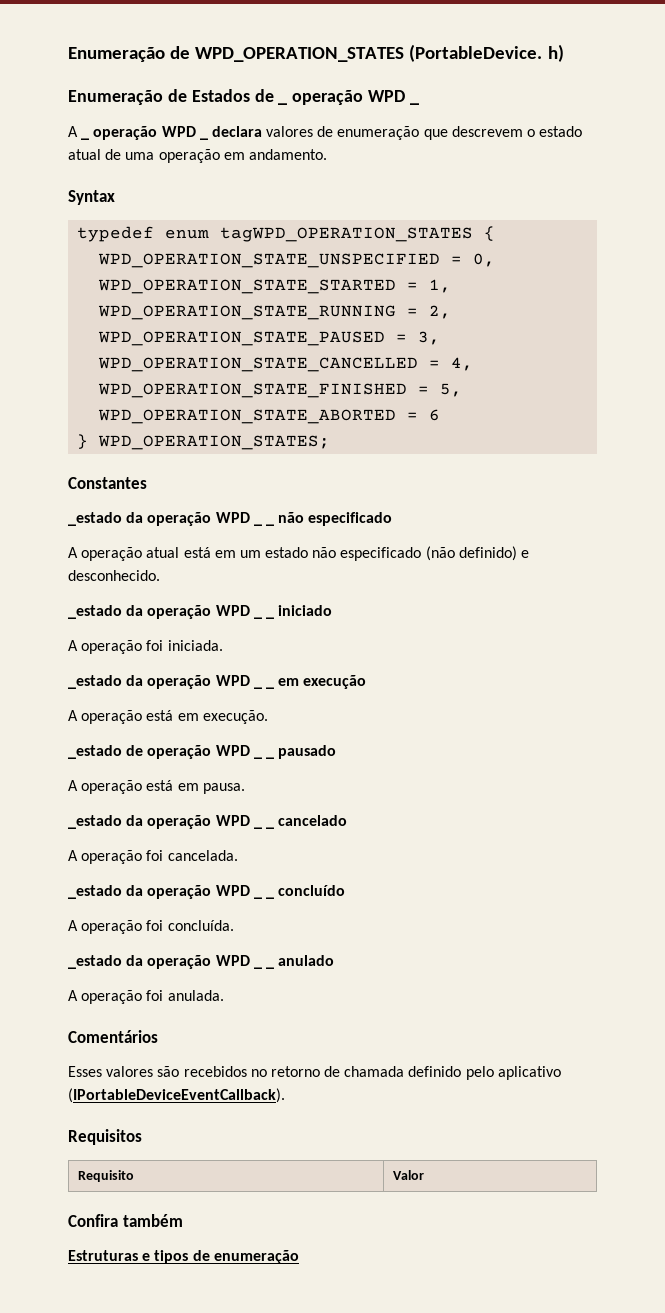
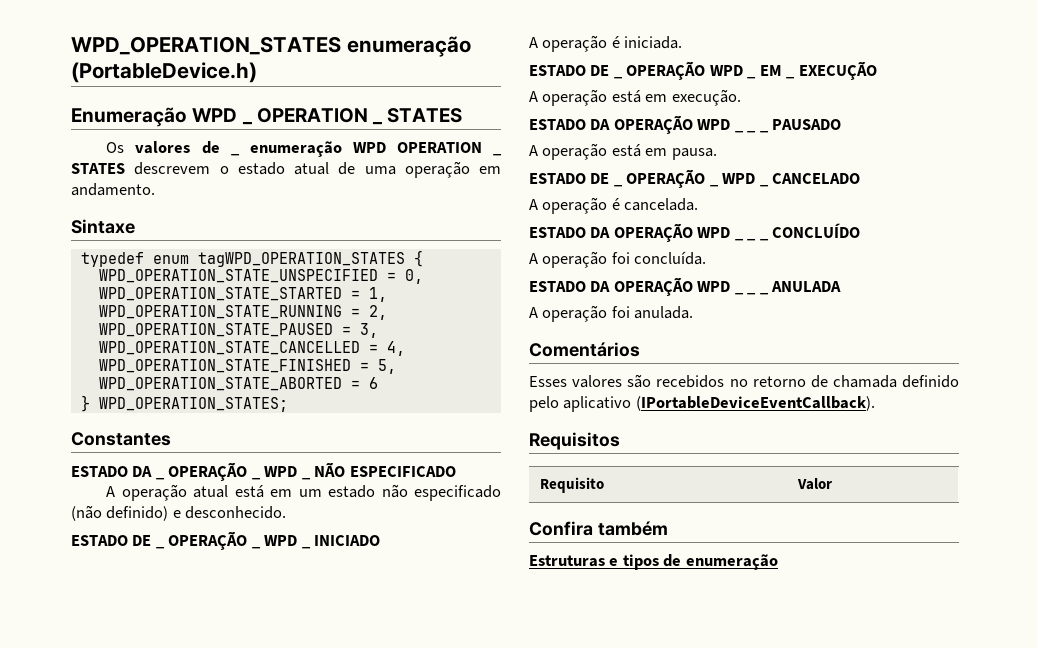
- Enumeração de WPD_OPERATION_STATES (PortableDevice. h)
- Enumeração de Estados de _ operação WPD _
- A _ operação WPD _ declara valores de enumeração que descrevem o estado atual de uma operação em andamento.
+ WPD_OPERATION_STATES enumeração (PortableDevice.h)
+ Enumeração WPD _ OPERATION _ STATES
+ Os valores de _ enumeração WPD OPERATION _ STATES descrevem o estado atual de uma operação em andamento.
- Syntax
+ Sintaxe
- _estado da operação WPD _ _ não especificado
+ ESTADO DA _ OPERAÇÃO _ WPD _ NÃO ESPECIFICADO
- _estado da operação WPD _ _ iniciado
- A operação foi iniciada.
+ ESTADO DE _ OPERAÇÃO _ WPD _ INICIADO
+ A operação é iniciada.
- _estado da operação WPD _ _ em execução
+ ESTADO DE _ OPERAÇÃO WPD _ EM _ EXECUÇÃO
- _estado de operação WPD _ _ pausado
+ ESTADO DA OPERAÇÃO WPD _ _ _ PAUSADO
- _estado da operação WPD _ _ cancelado
- A operação foi cancelada.
- _estado da operação WPD _ _ concluído
+ ESTADO DE _ OPERAÇÃO _ WPD _ CANCELADO
+ A operação é cancelada.
+ ESTADO DA OPERAÇÃO WPD _ _ _ CONCLUÍDO
- _estado da operação WPD _ _ anulado
+ ESTADO DA OPERAÇÃO WPD _ _ _ ANULADA

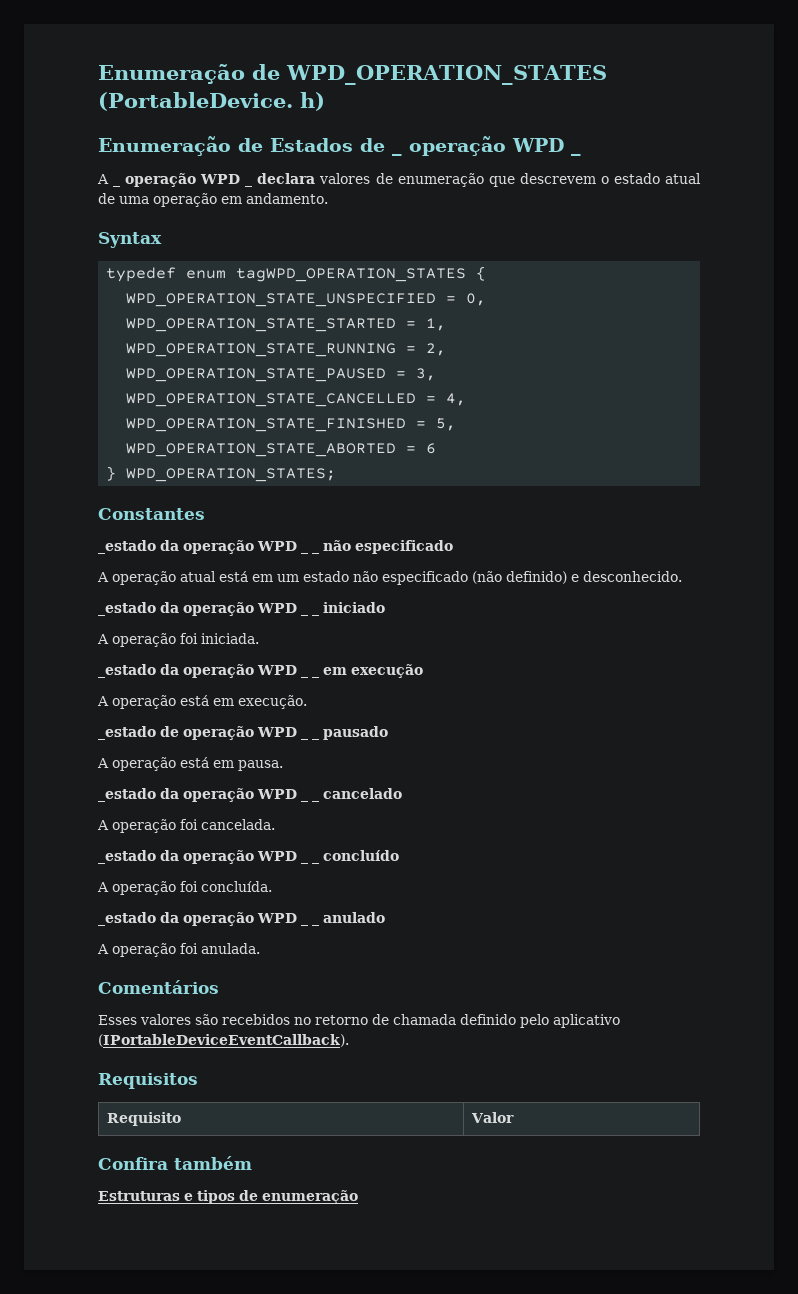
- WPD_OPERATION_STATES enumeração (PortableDevice.h)
- Enumeração WPD _ OPERATION _ STATES
- Os valores de _ enumeração WPD OPERATION _ STATES descrevem o estado atual de uma operação em andamento.
+ Enumeração de WPD_OPERATION_STATES (PortableDevice. h)
+ Enumeração de Estados de _ operação WPD _
+ A _ operação WPD _ declara valores de enumeração que descrevem o estado atual de uma operação em andamento.
- Sintaxe
+ Syntax
- ESTADO DA _ OPERAÇÃO _ WPD _ NÃO ESPECIFICADO
+ _estado da operação WPD _ _ não especificado
- ESTADO DE _ OPERAÇÃO _ WPD _ INICIADO
- A operação é iniciada.
+ _estado da operação WPD _ _ iniciado
+ A operação foi iniciada.
- ESTADO DE _ OPERAÇÃO WPD _ EM _ EXECUÇÃO
+ _estado da operação WPD _ _ em execução
- ESTADO DA OPERAÇÃO WPD _ _ _ PAUSADO
+ _estado de operação WPD _ _ pausado
- ESTADO DE _ OPERAÇÃO _ WPD _ CANCELADO
- A operação é cancelada.
+ _estado da operação WPD _ _ cancelado
+ A operação foi cancelada.
- ESTADO DA OPERAÇÃO WPD _ _ _ CONCLUÍDO
+ _estado da operação WPD _ _ concluído
- ESTADO DA OPERAÇÃO WPD _ _ _ ANULADA
+ _estado da operação WPD _ _ anulado

